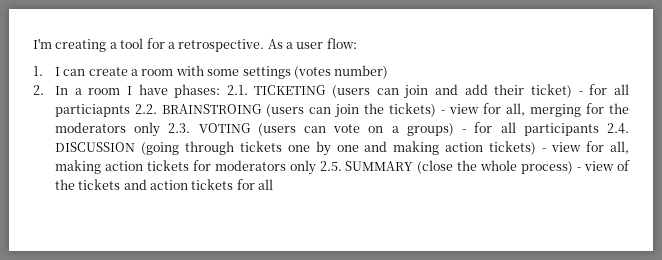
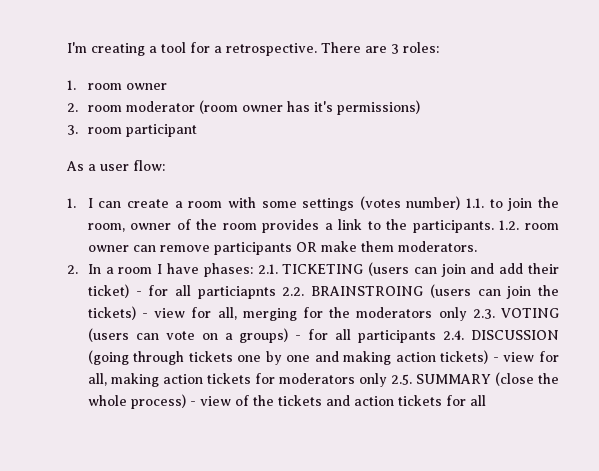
- I'm creating a tool for a retrospective. As a user flow:
+ I'm creating a tool for a retrospective. There are 3 roles:
+ 1. room owner
+ 2. room moderator (room owner has it's permissions)
+ 3. room participant
+ As a user flow:
- 1. I can create a room with some settings (votes number)
+ 1. I can create a room with some settings (votes number) 1.1. to join the room, owner of the room provides a link to the participants. 1.2. room owner can remove participants OR make them moderators.

